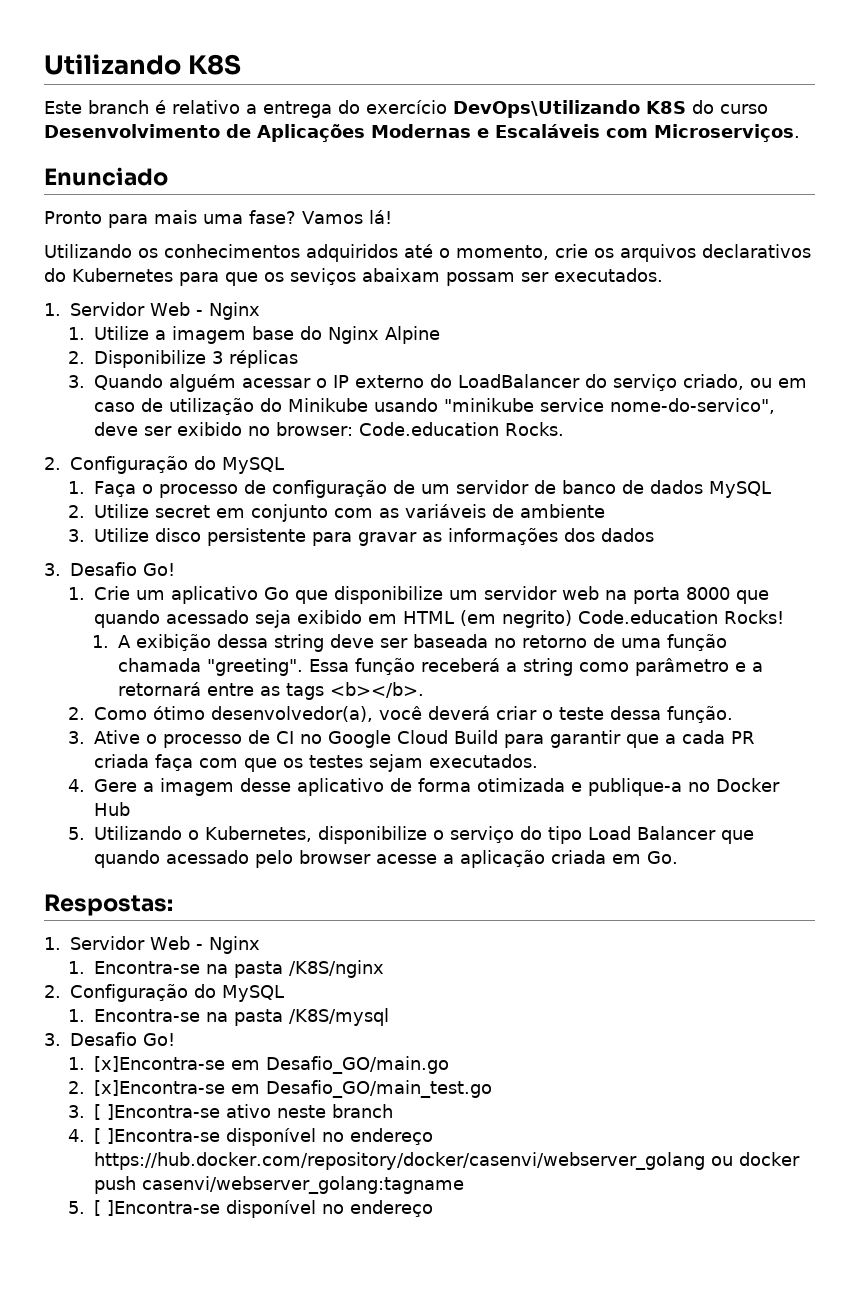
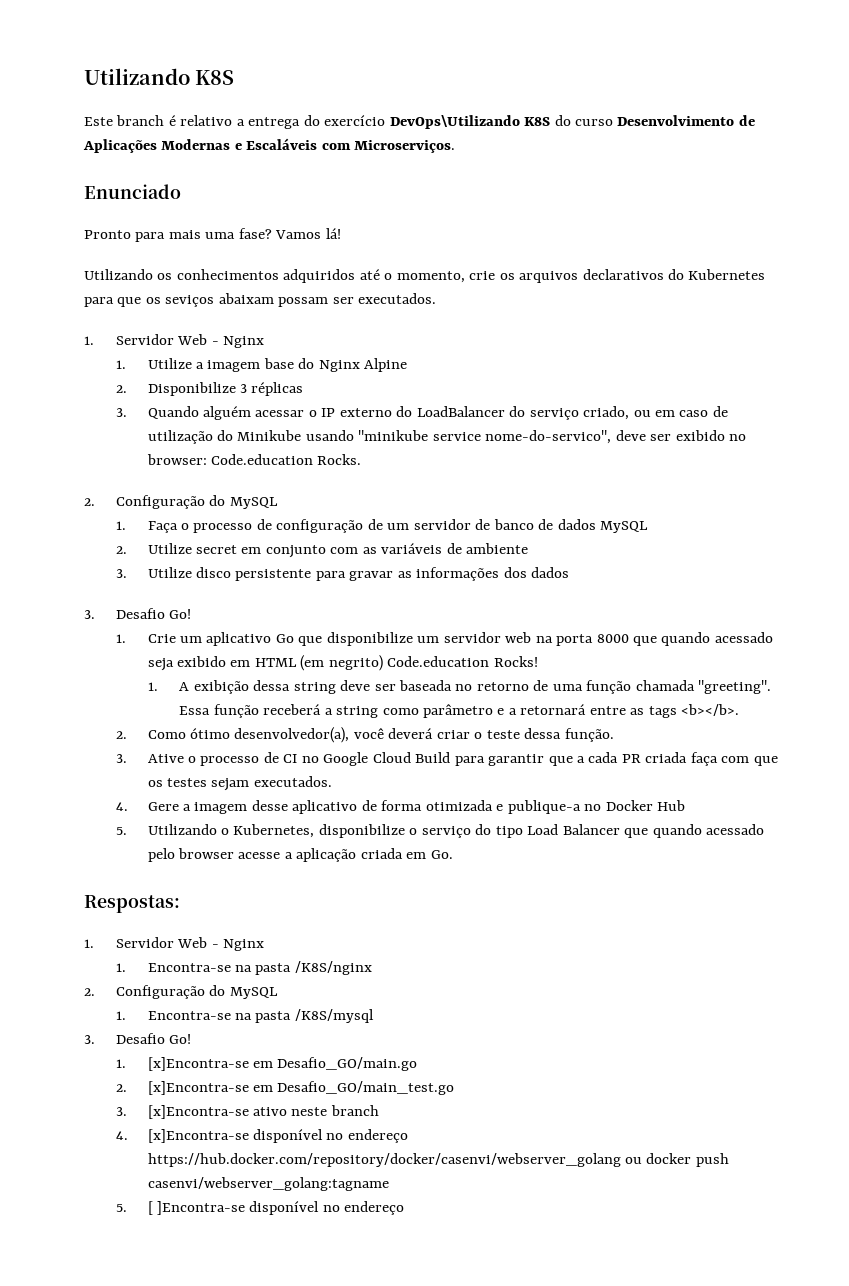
- 3. [ ]Encontra-se ativo neste branch
+ 3. [x]Encontra-se ativo neste branch
- 4. [ ]Encontra-se disponível no endereço https://hub.docker.com/repository/docker/casenvi/webserver_golang ou docker push casenvi/webserver_golang:tagname
+ 4. [x]Encontra-se disponível no endereço https://hub.docker.com/repository/docker/casenvi/webserver_golang ou docker push casenvi/webserver_golang:tagname

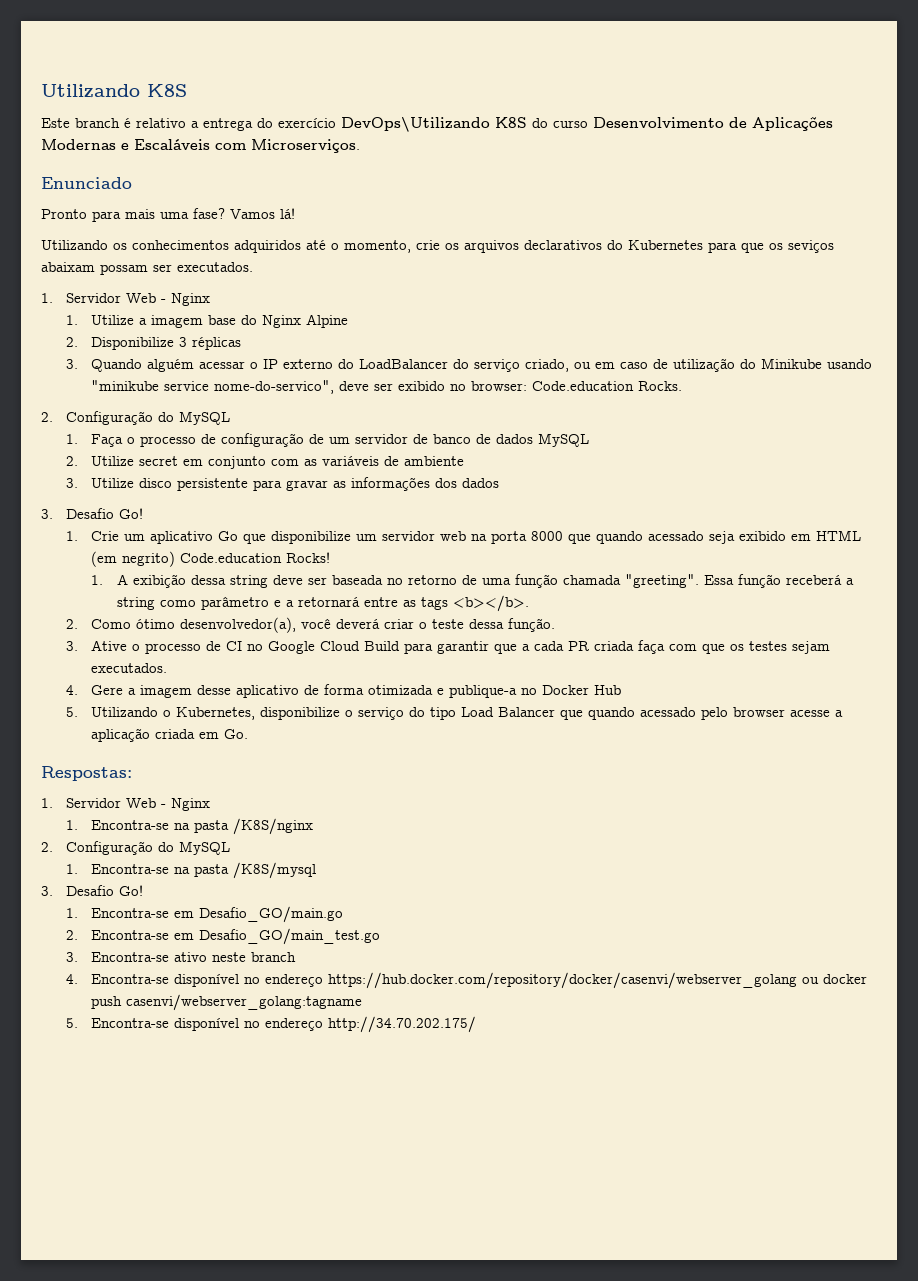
- 1. [x]Encontra-se em Desafio_GO/main.go
+ 1. Encontra-se em Desafio_GO/main.go
- 2. [x]Encontra-se em Desafio_GO/main_test.go
+ 2. Encontra-se em Desafio_GO/main_test.go
- 3. [x]Encontra-se ativo neste branch
+ 3. Encontra-se ativo neste branch
- 4. [x]Encontra-se disponível no endereço https://hub.docker.com/repository/docker/casenvi/webserver_golang ou docker push casenvi/webserver_golang:tagname
+ 4. Encontra-se disponível no endereço https://hub.docker.com/repository/docker/casenvi/webserver_golang ou docker push casenvi/webserver_golang:tagname
- 5. [ ]Encontra-se disponível no endereço
+ 5. Encontra-se disponível no endereço http://34.70.202.175/

